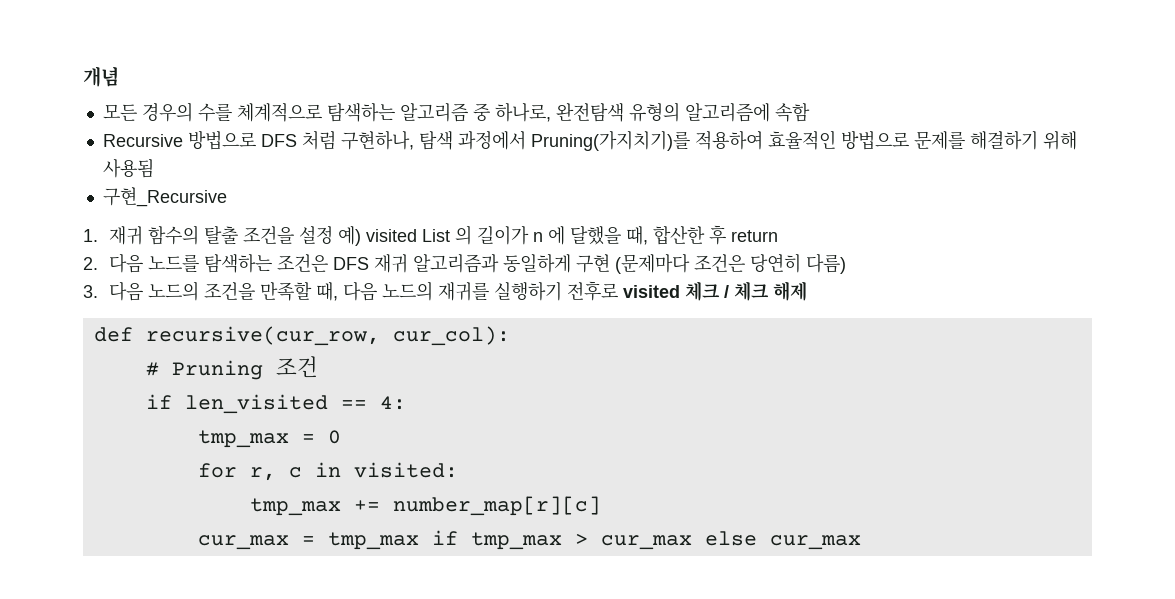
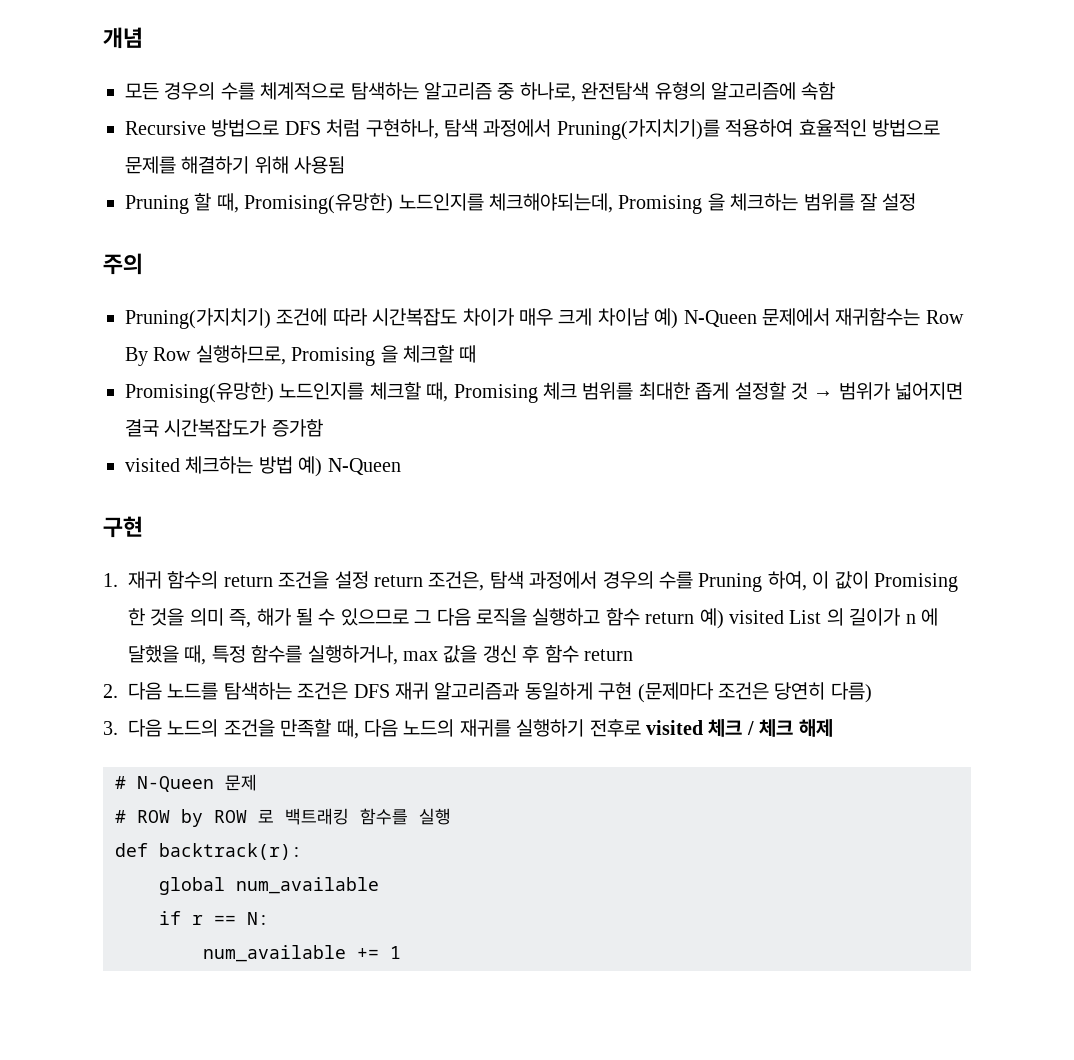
- 구현_Recursive
+ Pruning 할 때, Promising(유망한) 노드인지를 체크해야되는데, Promising 을 체크하는 범위를 잘 설정
+ 주의
+ Pruning(가지치기) 조건에 따라 시간복잡도 차이가 매우 크게 차이남 예) N-Queen 문제에서 재귀함수는 Row By Row 실행하므로, Promising 을 체크할 때
+ Promising(유망한) 노드인지를 체크할 때, Promising 체크 범위를 최대한 좁게 설정할 것 → 범위가 넓어지면 결국 시간복잡도가 증가함
+ visited 체크하는 방법 예) N-Queen
+ 구현
- 1. 재귀 함수의 탈출 조건을 설정 예) visited List 의 길이가 n 에 달했을 때, 합산한 후 return
+ 1. 재귀 함수의 return 조건을 설정 return 조건은, 탐색 과정에서 경우의 수를 Pruning 하여, 이 값이 Promising 한 것을 의미 즉, 해가 될 수 있으므로 그 다음 로직을 실행하고 함수 return 예) visited List 의 길이가 n 에 달했을 때, 특정 함수를 실행하거나, max 값을 갱신 후 함수 return
- def recursive(cur_row, cur_col):
- # Pruning 조건
- if len_visited == 4:
- tmp_max = 0
- for r, c in visited:
- tmp_max += number_map[r][c]
- cur_max = tmp_max if tmp_max > cur_max else cur_max
+ # N-Queen 문제
+ # ROW by ROW 로 백트래킹 함수를 실행
+ def backtrack(r):
+ global num_available
+ if r == N:
+ num_available += 1

